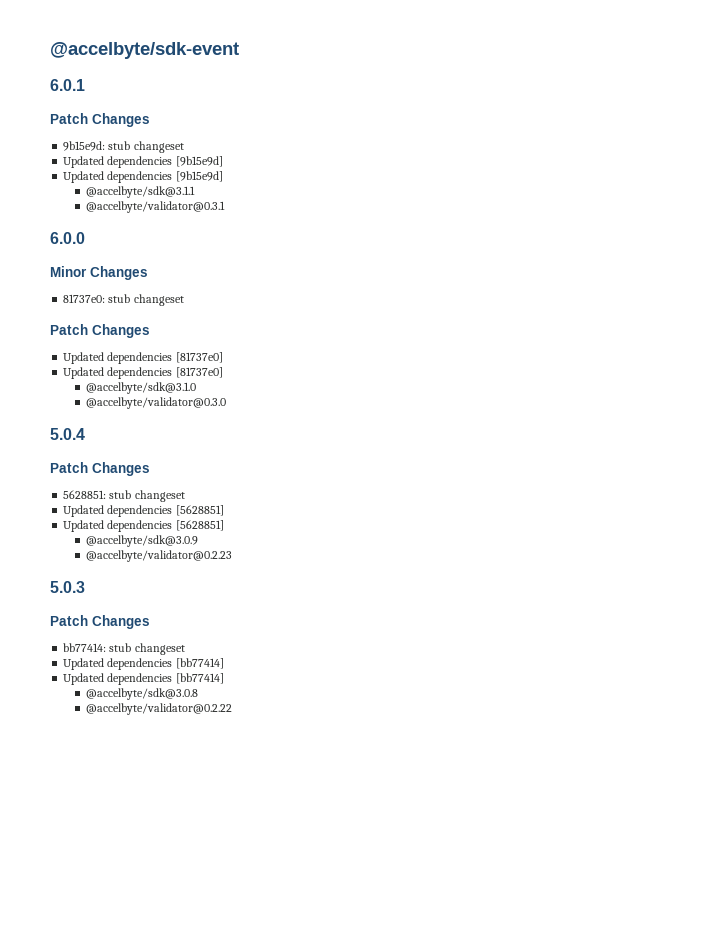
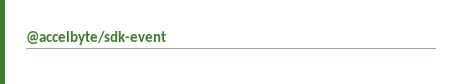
- 6.0.1
- Patch Changes
- 9b15e9d: stub changeset
- Updated dependencies [9b15e9d]
- Updated dependencies [9b15e9d]
- @accelbyte/sdk@3.1.1
- @accelbyte/validator@0.3.1
- 6.0.0
- Minor Changes
- 81737e0: stub changeset
- Patch Changes
- Updated dependencies [81737e0]
- Updated dependencies [81737e0]
- @accelbyte/sdk@3.1.0
- @accelbyte/validator@0.3.0
- 5.0.4
- Patch Changes
- 5628851: stub changeset
- Updated dependencies [5628851]
- Updated dependencies [5628851]
- @accelbyte/sdk@3.0.9
- @accelbyte/validator@0.2.23
- 5.0.3
- Patch Changes
- bb77414: stub changeset
- Updated dependencies [bb77414]
- Updated dependencies [bb77414]
- @accelbyte/sdk@3.0.8
- @accelbyte/validator@0.2.22

